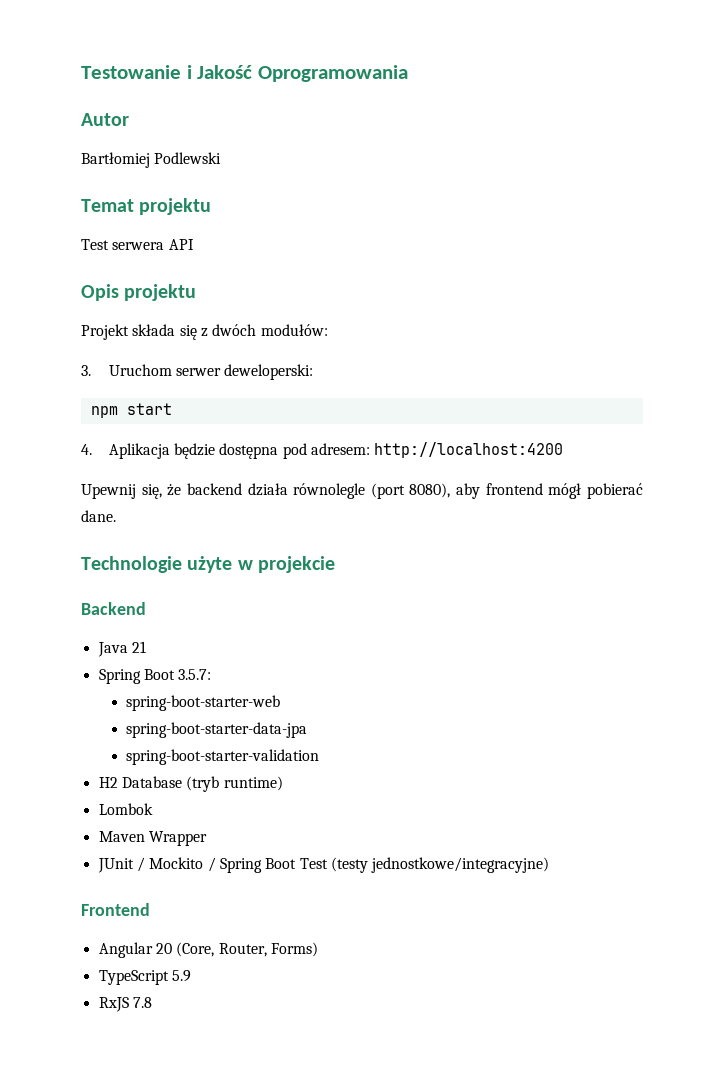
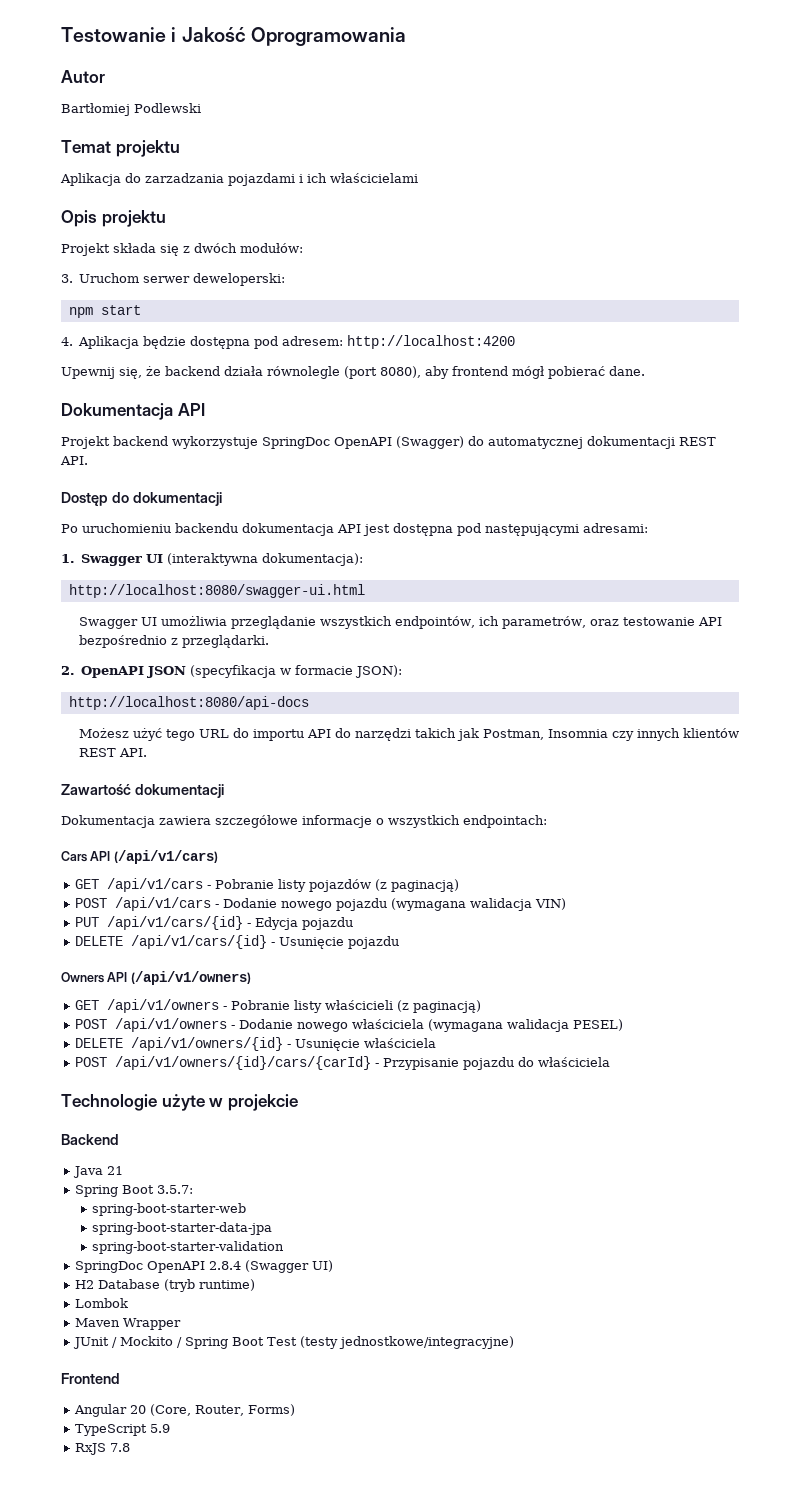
- Test serwera API
+ Aplikacja do zarzadzania pojazdami i ich właścicielami
+ Dokumentacja API
+ Projekt backend wykorzystuje SpringDoc OpenAPI (Swagger) do automatycznej dokumentacji REST API.
+ Dostęp do dokumentacji
+ Po uruchomieniu backendu dokumentacja API jest dostępna pod następującymi adresami:
+ 1. Swagger UI (interaktywna dokumentacja):
+ http://localhost:8080/swagger-ui.html
+ Swagger UI umożliwia przeglądanie wszystkich endpointów, ich parametrów, oraz testowanie API bezpośrednio z przeglądarki.
+ 2. OpenAPI JSON (specyfikacja w formacie JSON):
+ http://localhost:8080/api-docs
+ Możesz użyć tego URL do importu API do narzędzi takich jak Postman, Insomnia czy innych klientów REST API.
+ Zawartość dokumentacji
+ Dokumentacja zawiera szczegółowe informacje o wszystkich endpointach:
+ Cars API (/api/v1/cars)
+ GET /api/v1/cars - Pobranie listy pojazdów (z paginacją)
+ POST /api/v1/cars - Dodanie nowego pojazdu (wymagana walidacja VIN)
+ PUT /api/v1/cars/{id} - Edycja pojazdu
+ DELETE /api/v1/cars/{id} - Usunięcie pojazdu
+ Owners API (/api/v1/owners)
+ GET /api/v1/owners - Pobranie listy właścicieli (z paginacją)
+ POST /api/v1/owners - Dodanie nowego właściciela (wymagana walidacja PESEL)
+ DELETE /api/v1/owners/{id} - Usunięcie właściciela
+ POST /api/v1/owners/{id}/cars/{carId} - Przypisanie pojazdu do właściciela
+ SpringDoc OpenAPI 2.8.4 (Swagger UI)

